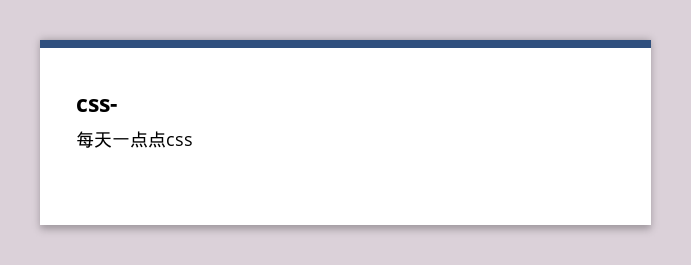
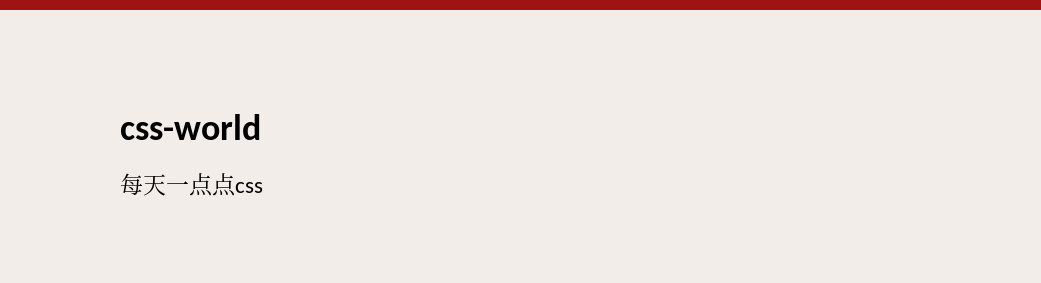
- css-
+ css-world

